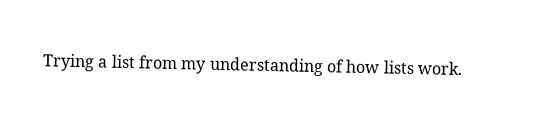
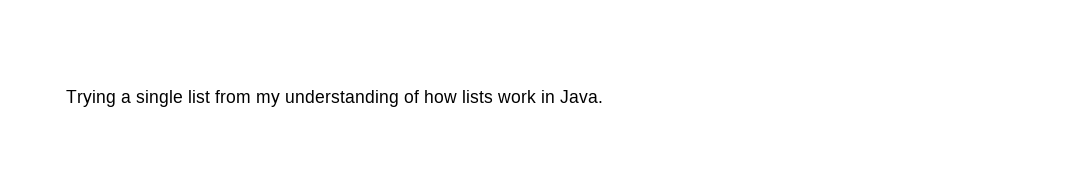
- Trying a list from my understanding of how lists work.
+ Trying a single list from my understanding of how lists work in Java.

